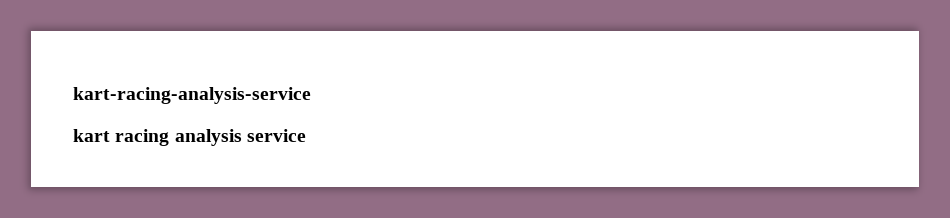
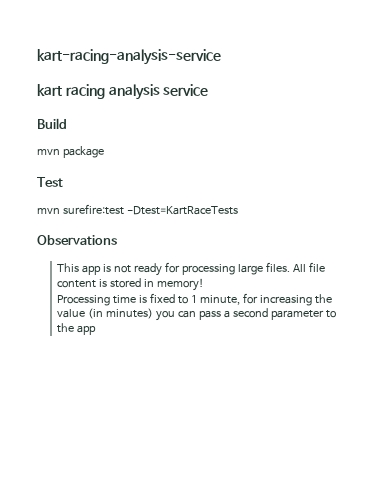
+ Build
+ mvn package
+ Test
+ mvn surefire:test -Dtest=KartRaceTests
+ Observations
+ This app is not ready for processing large files. All file content is stored in memory!
+ Processing time is fixed to 1 minute, for increasing the value (in minutes) you can pass a second parameter to the app

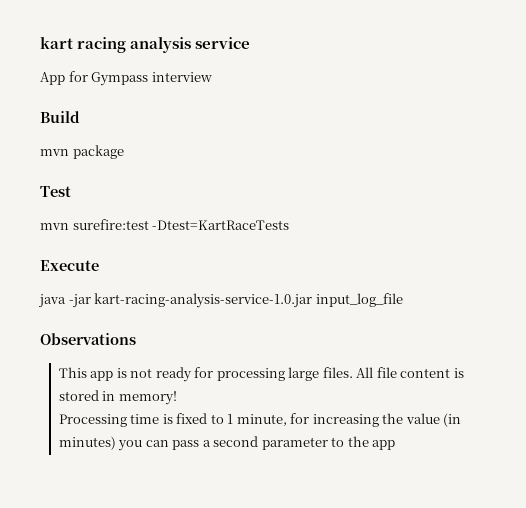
- kart-racing-analysis-service
+ App for Gympass interview
+ Execute
+ java -jar kart-racing-analysis-service-1.0.jar input_log_file

